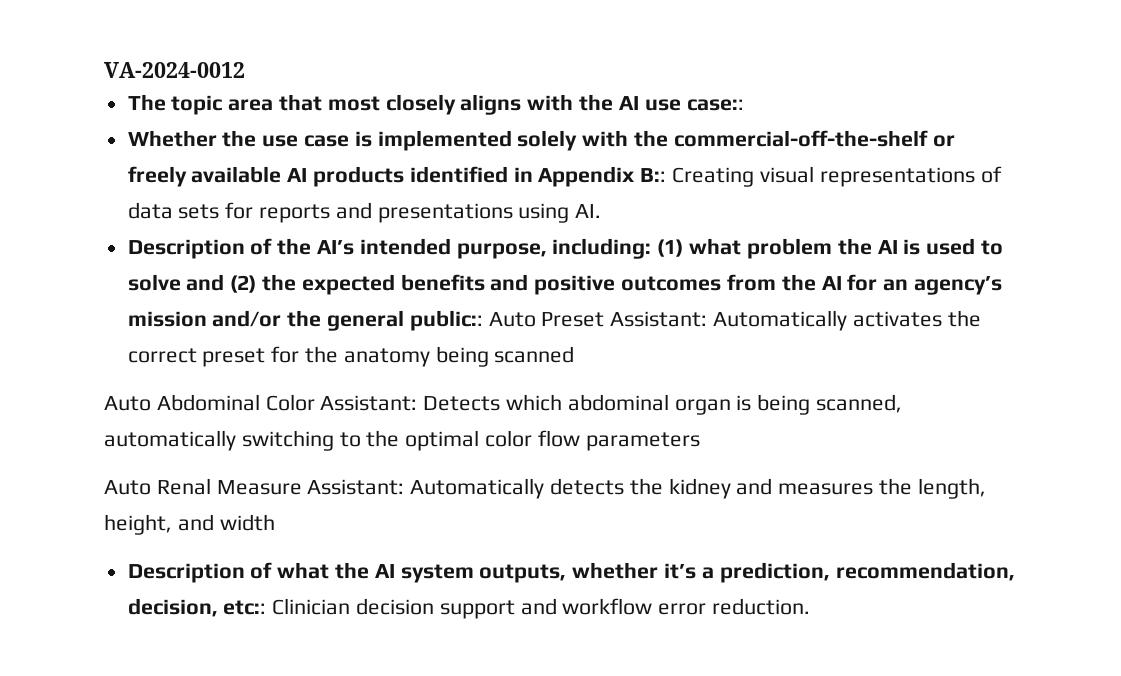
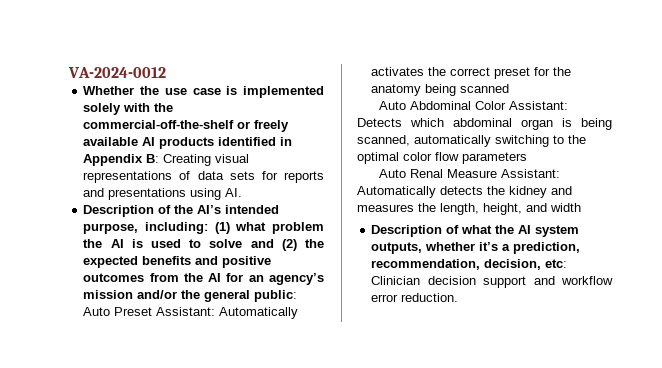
- The topic area that most closely aligns with the AI use case::
- Whether the use case is implemented solely with the commercial-off-the-shelf or freely available AI products identified in Appendix B:: Creating visual representations of data sets for reports and presentations using AI.
+ Whether the use case is implemented solely with the commercial-off-the-shelf or freely available AI products identified in Appendix B: Creating visual representations of data sets for reports and presentations using AI.
- Description of the AI’s intended purpose, including: (1) what problem the AI is used to solve and (2) the expected benefits and positive outcomes from the AI for an agency’s mission and/or the general public:: Auto Preset Assistant: Automatically activates the correct preset for the anatomy being scanned
+ Description of the AI’s intended purpose, including: (1) what problem the AI is used to solve and (2) the expected benefits and positive outcomes from the AI for an agency’s mission and/or the general public: Auto Preset Assistant: Automatically activates the correct preset for the anatomy being scanned
- Description of what the AI system outputs, whether it’s a prediction, recommendation, decision, etc:: Clinician decision support and workflow error reduction.
+ Description of what the AI system outputs, whether it’s a prediction, recommendation, decision, etc: Clinician decision support and workflow error reduction.

